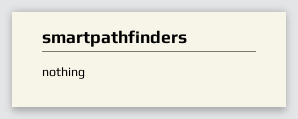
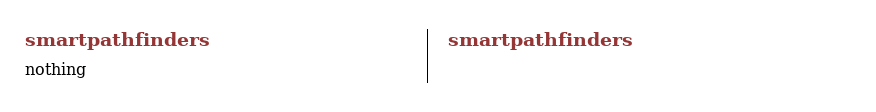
  nothing
+ smartpathfinders

